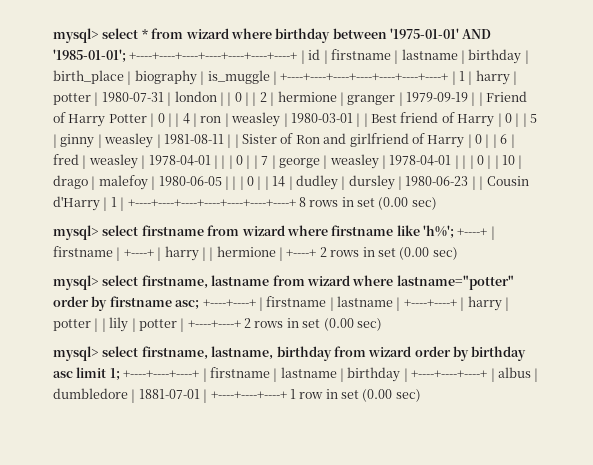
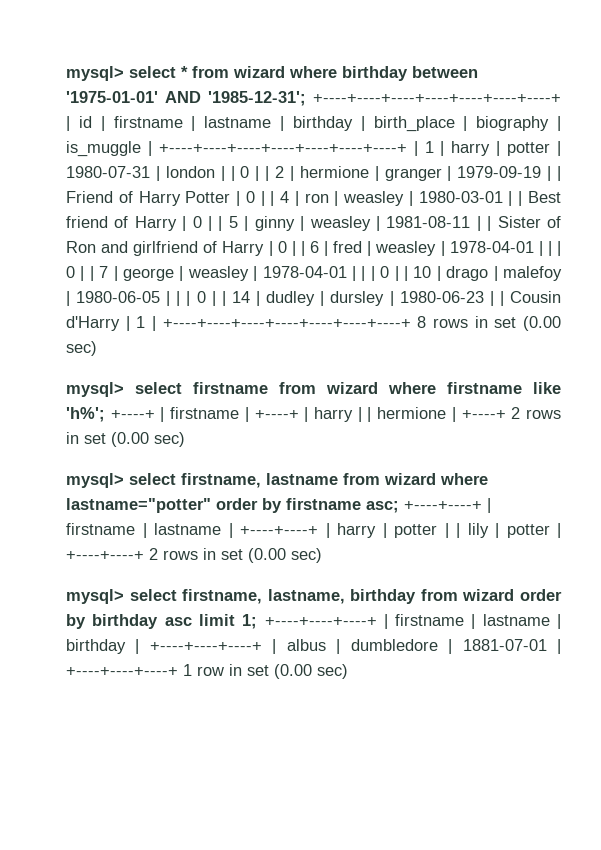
- mysql> select * from wizard where birthday between '1975-01-01' AND '1985-01-01';
+ mysql> select * from wizard where birthday between '1975-01-01' AND '1985-12-31';

